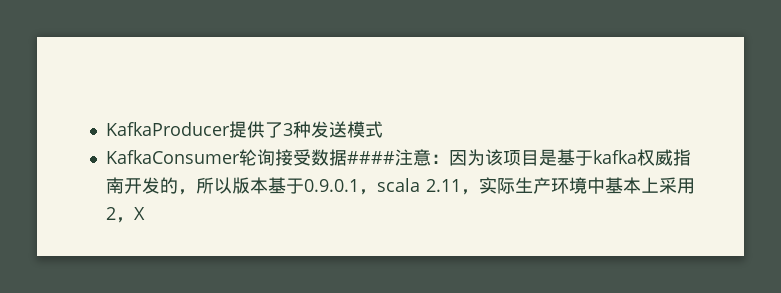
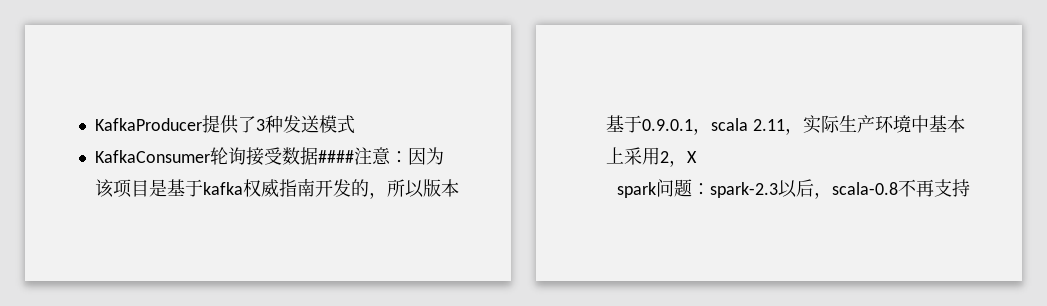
+ spark问题：spark-2.3以后，scala-0.8不再支持

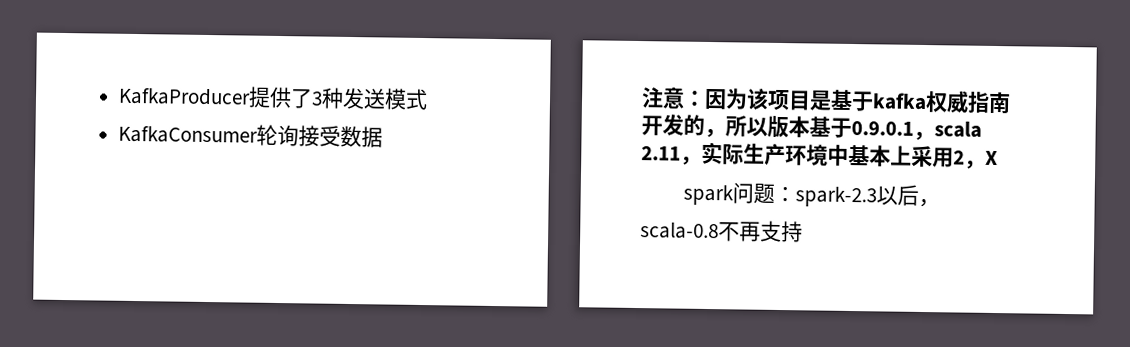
- KafkaConsumer轮询接受数据####注意：因为该项目是基于kafka权威指南开发的，所以版本基于0.9.0.1，scala 2.11，实际生产环境中基本上采用2，X
+ KafkaConsumer轮询接受数据
+ 注意：因为该项目是基于kafka权威指南开发的，所以版本基于0.9.0.1，scala 2.11，实际生产环境中基本上采用2，X

